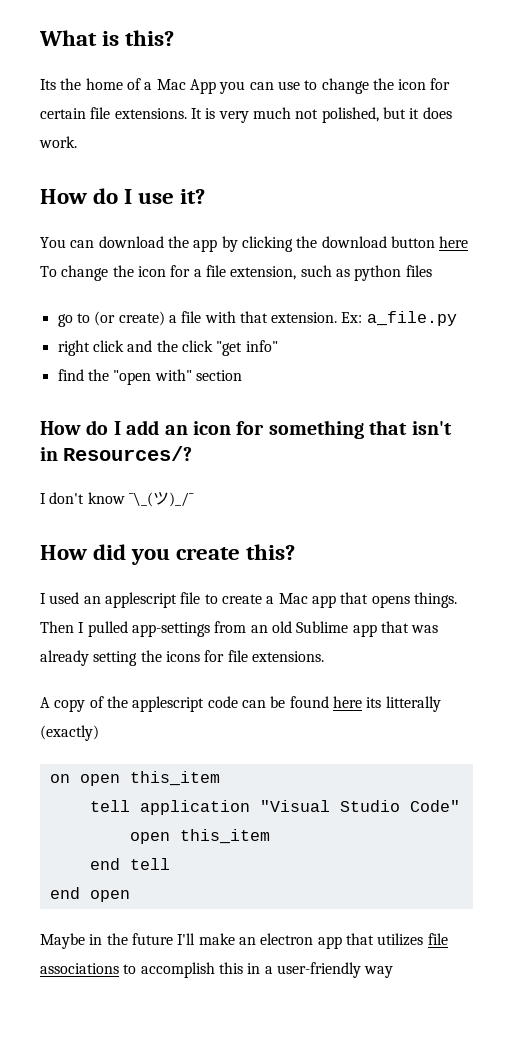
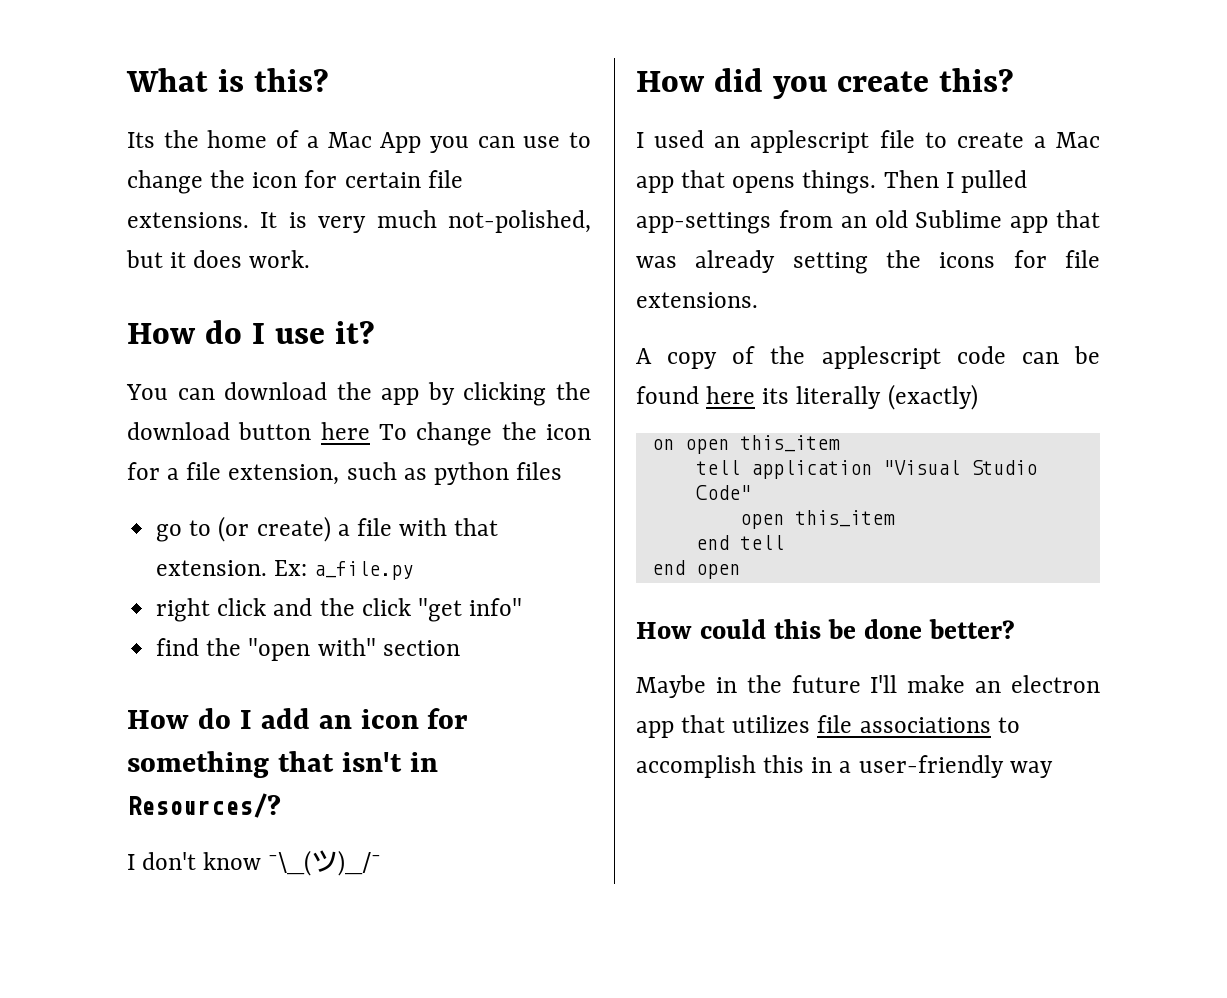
- It is very much not polished, but it does work.
+ It is very much not-polished, but it does work.
- A copy of the applescript code can be found here its litterally (exactly)
+ A copy of the applescript code can be found here its literally (exactly)
+ How could this be done better?

